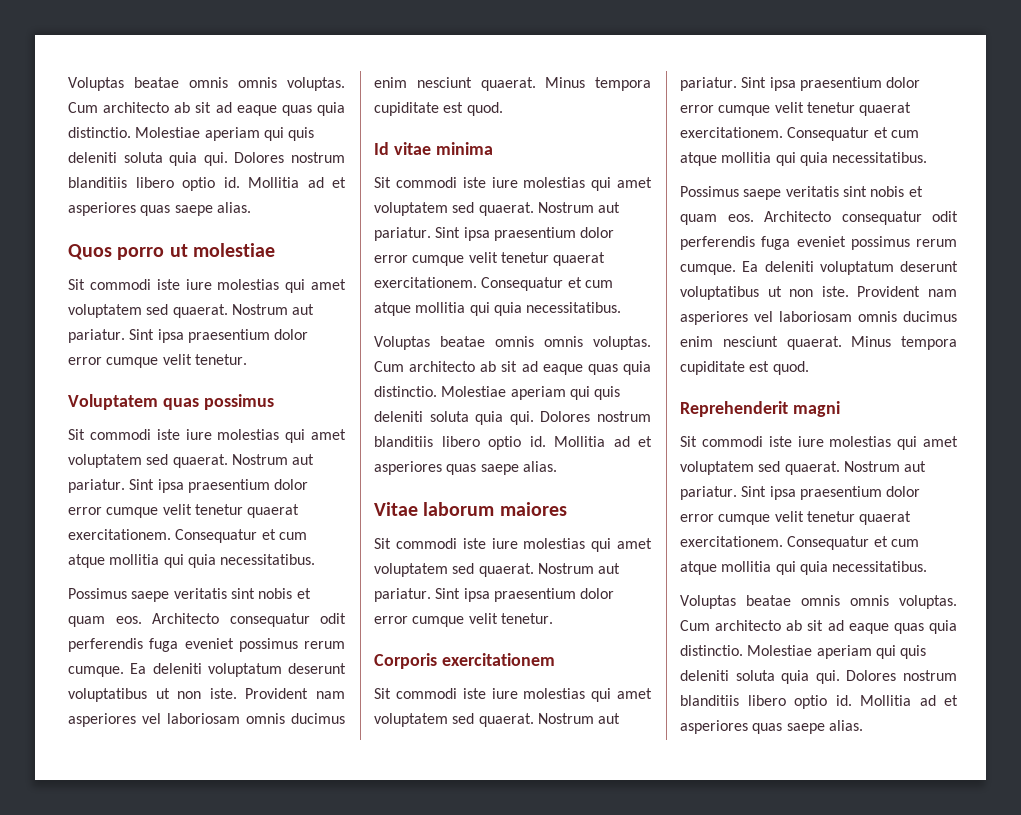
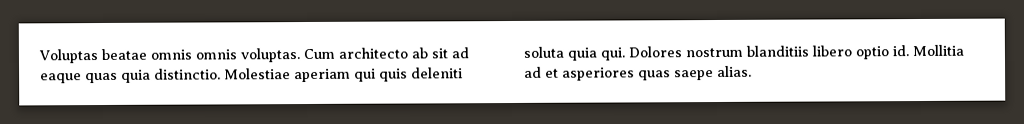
- Quos porro ut molestiae
- Sit commodi iste iure molestias qui amet voluptatem sed quaerat. Nostrum aut pariatur. Sint ipsa praesentium dolor error cumque velit tenetur.
- Voluptatem quas possimus
- Sit commodi iste iure molestias qui amet voluptatem sed quaerat. Nostrum aut pariatur. Sint ipsa praesentium dolor error cumque velit tenetur quaerat exercitationem. Consequatur et cum atque mollitia qui quia necessitatibus.
- Possimus saepe veritatis sint nobis et quam eos. Architecto consequatur odit perferendis fuga eveniet possimus rerum cumque. Ea deleniti voluptatum deserunt voluptatibus ut non iste. Provident nam asperiores vel laboriosam omnis ducimus enim nesciunt quaerat. Minus tempora cupiditate est quod.
- Id vitae minima
- Sit commodi iste iure molestias qui amet voluptatem sed quaerat. Nostrum aut pariatur. Sint ipsa praesentium dolor error cumque velit tenetur quaerat exercitationem. Consequatur et cum atque mollitia qui quia necessitatibus.
- Voluptas beatae omnis omnis voluptas. Cum architecto ab sit ad eaque quas quia distinctio. Molestiae aperiam qui quis deleniti soluta quia qui. Dolores nostrum blanditiis libero optio id. Mollitia ad et asperiores quas saepe alias.
- Vitae laborum maiores
- Sit commodi iste iure molestias qui amet voluptatem sed quaerat. Nostrum aut pariatur. Sint ipsa praesentium dolor error cumque velit tenetur.
- Corporis exercitationem
- Sit commodi iste iure molestias qui amet voluptatem sed quaerat. Nostrum aut pariatur. Sint ipsa praesentium dolor error cumque velit tenetur quaerat exercitationem. Consequatur et cum atque mollitia qui quia necessitatibus.
- Possimus saepe veritatis sint nobis et quam eos. Architecto consequatur odit perferendis fuga eveniet possimus rerum cumque. Ea deleniti voluptatum deserunt voluptatibus ut non iste. Provident nam asperiores vel laboriosam omnis ducimus enim nesciunt quaerat. Minus tempora cupiditate est quod.
- Reprehenderit magni
- Sit commodi iste iure molestias qui amet voluptatem sed quaerat. Nostrum aut pariatur. Sint ipsa praesentium dolor error cumque velit tenetur quaerat exercitationem. Consequatur et cum atque mollitia qui quia necessitatibus.
- Voluptas beatae omnis omnis voluptas. Cum architecto ab sit ad eaque quas quia distinctio. Molestiae aperiam qui quis deleniti soluta quia qui. Dolores nostrum blanditiis libero optio id. Mollitia ad et asperiores quas saepe alias.

